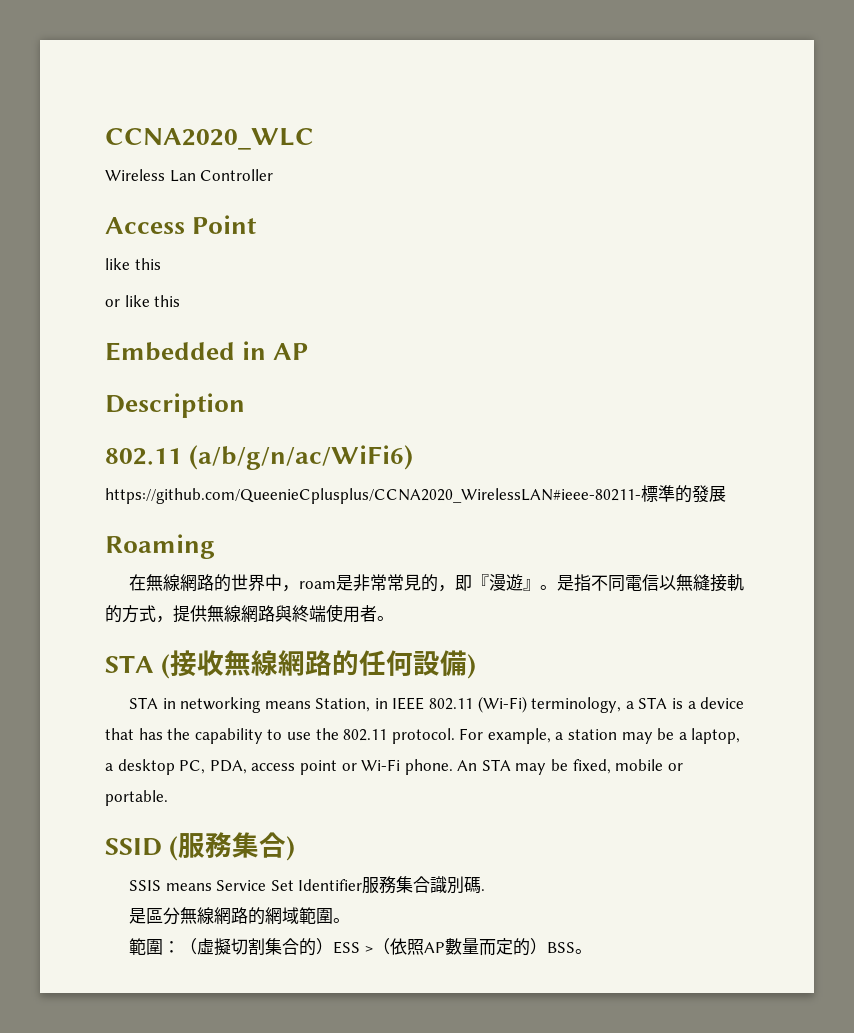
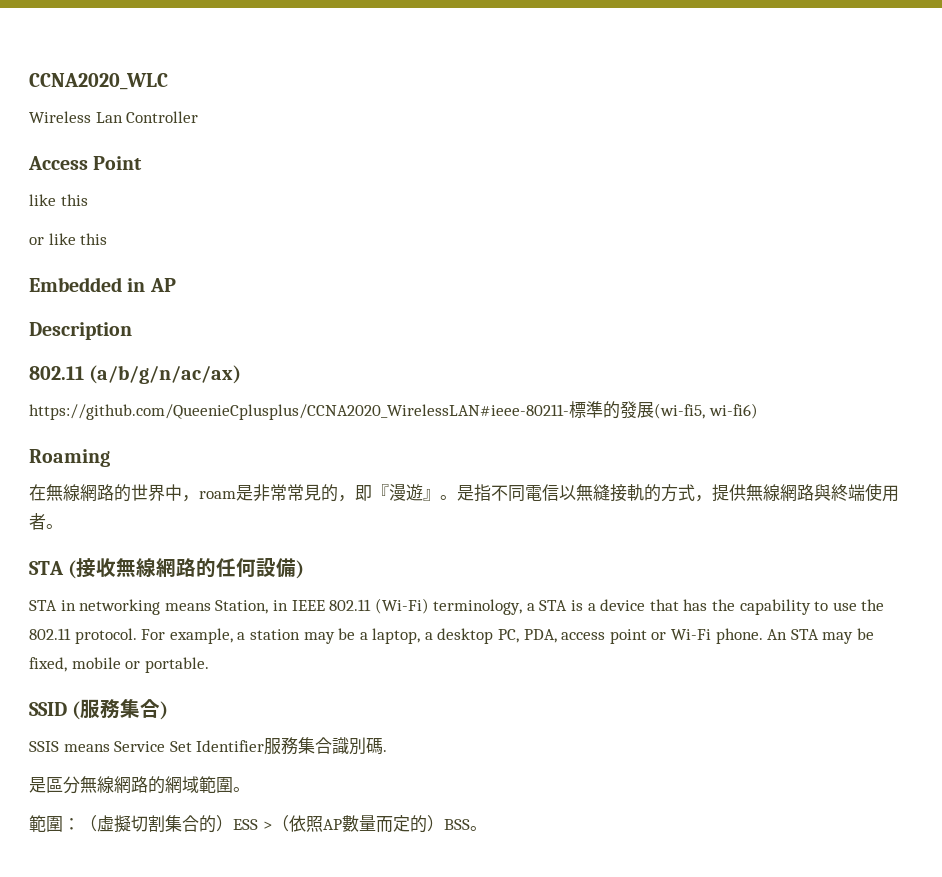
- 802.11 (a/b/g/n/ac/WiFi6)
+ 802.11 (a/b/g/n/ac/ax)
- https://github.com/QueenieCplusplus/CCNA2020_WirelessLAN#ieee-80211-標準的發展
+ https://github.com/QueenieCplusplus/CCNA2020_WirelessLAN#ieee-80211-標準的發展(wi-fi5, wi-fi6)

